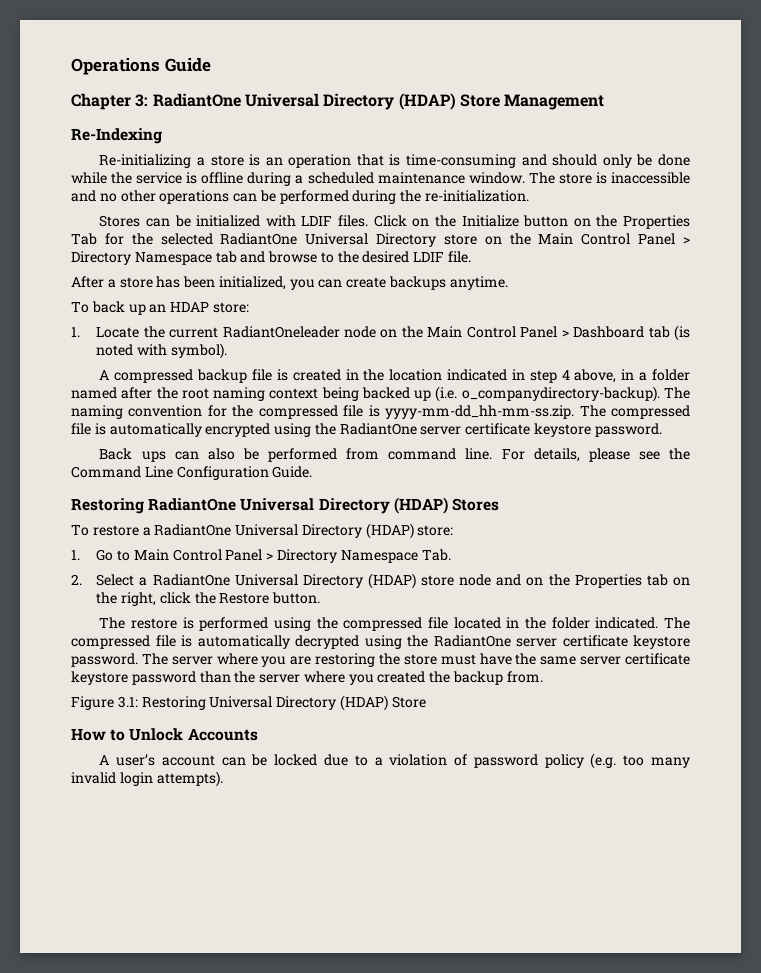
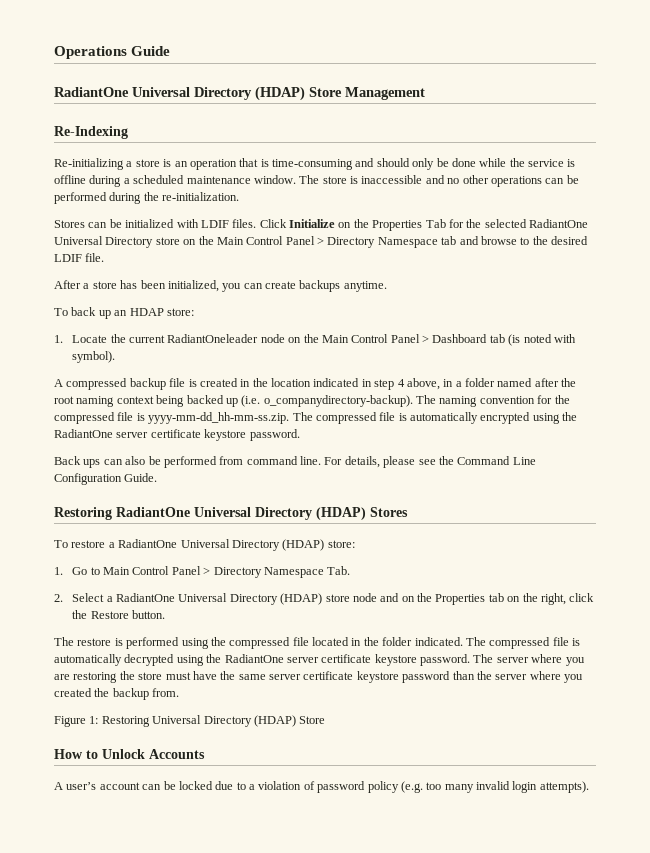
- Chapter 3: RadiantOne Universal Directory (HDAP) Store Management
+ RadiantOne Universal Directory (HDAP) Store Management
- Click on the Initialize button on the Properties Tab for the selected RadiantOne Universal Directory store on the Main Control Panel > Directory Namespace tab and browse to the desired LDIF file.
+ Click Initialize on the Properties Tab for the selected RadiantOne Universal Directory store on the Main Control Panel > Directory Namespace tab and browse to the desired LDIF file.
- Figure 3.1: Restoring Universal Directory (HDAP) Store
+ Figure 1: Restoring Universal Directory (HDAP) Store

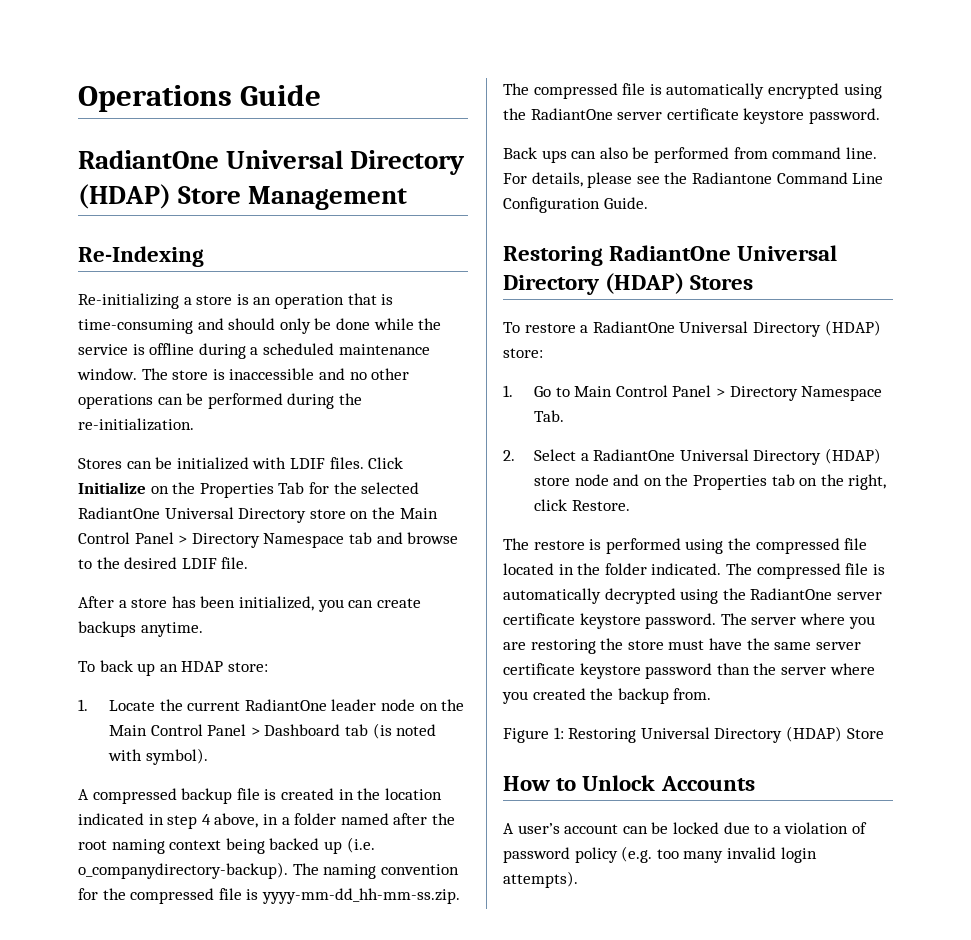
- 1. Locate the current RadiantOneleader node on the Main Control Panel > Dashboard tab (is noted with symbol).
+ 1. Locate the current RadiantOne leader node on the Main Control Panel > Dashboard tab (is noted with symbol).
- For details, please see the Command Line Configuration Guide.
+ For details, please see the Radiantone Command Line Configuration Guide.
- 2. Select a RadiantOne Universal Directory (HDAP) store node and on the Properties tab on the right, click the Restore button.
+ 2. Select a RadiantOne Universal Directory (HDAP) store node and on the Properties tab on the right, click Restore.

